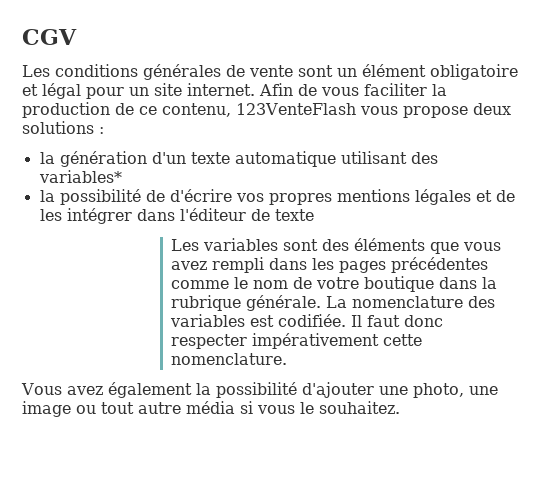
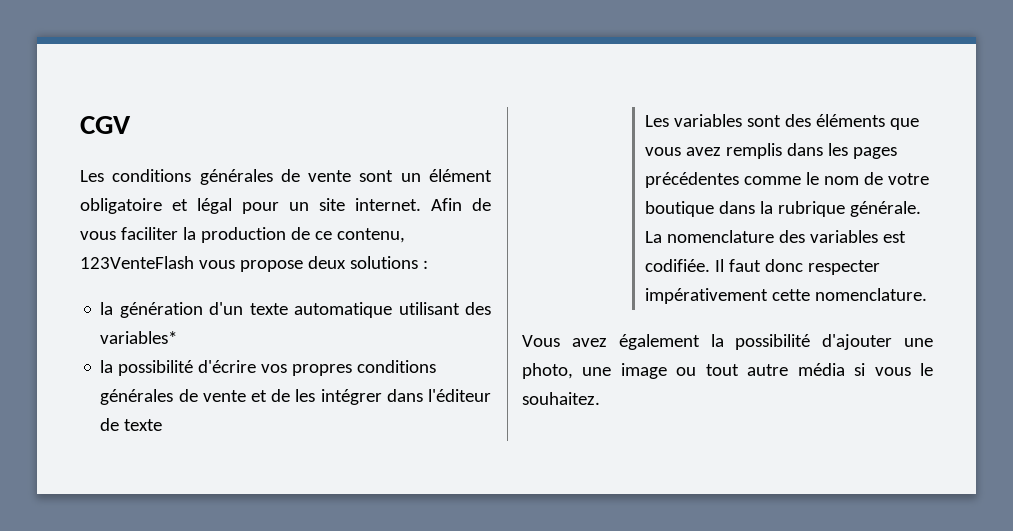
- la possibilité de d'écrire vos propres mentions légales et de les intégrer dans l'éditeur de texte
+ la possibilité d'écrire vos propres conditions générales de vente et de les intégrer dans l'éditeur de texte
- Les variables sont des éléments que vous avez rempli dans les pages précédentes comme le nom de votre boutique dans la rubrique générale.
+ Les variables sont des éléments que vous avez remplis dans les pages précédentes comme le nom de votre boutique dans la rubrique générale.

